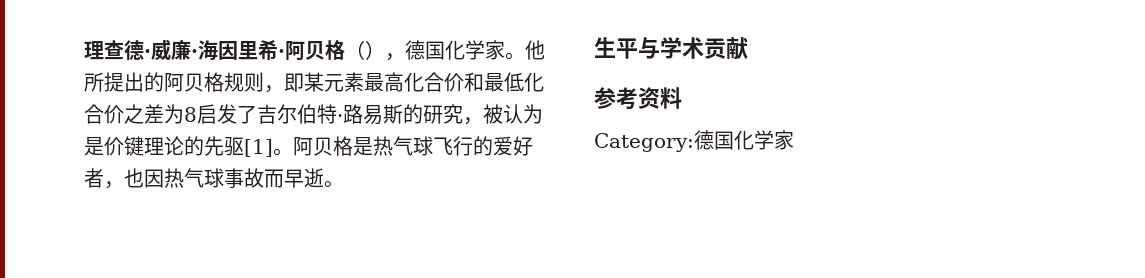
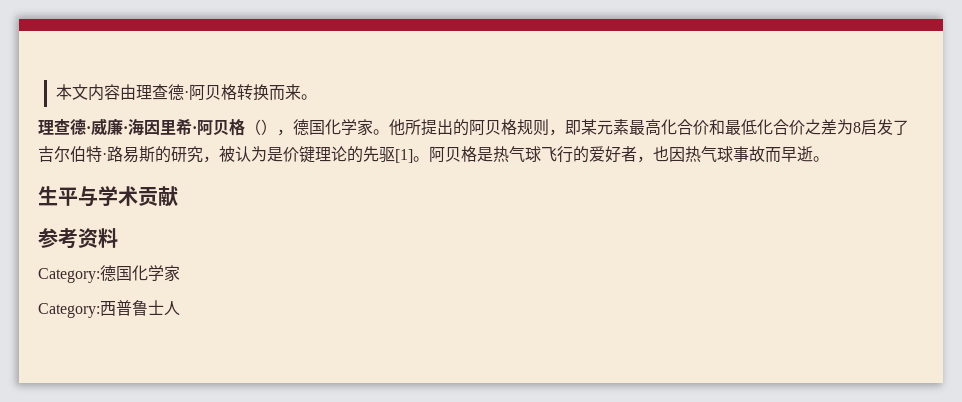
+ 本文内容由理查德·阿贝格转换而来。
+ Category:西普鲁士人

